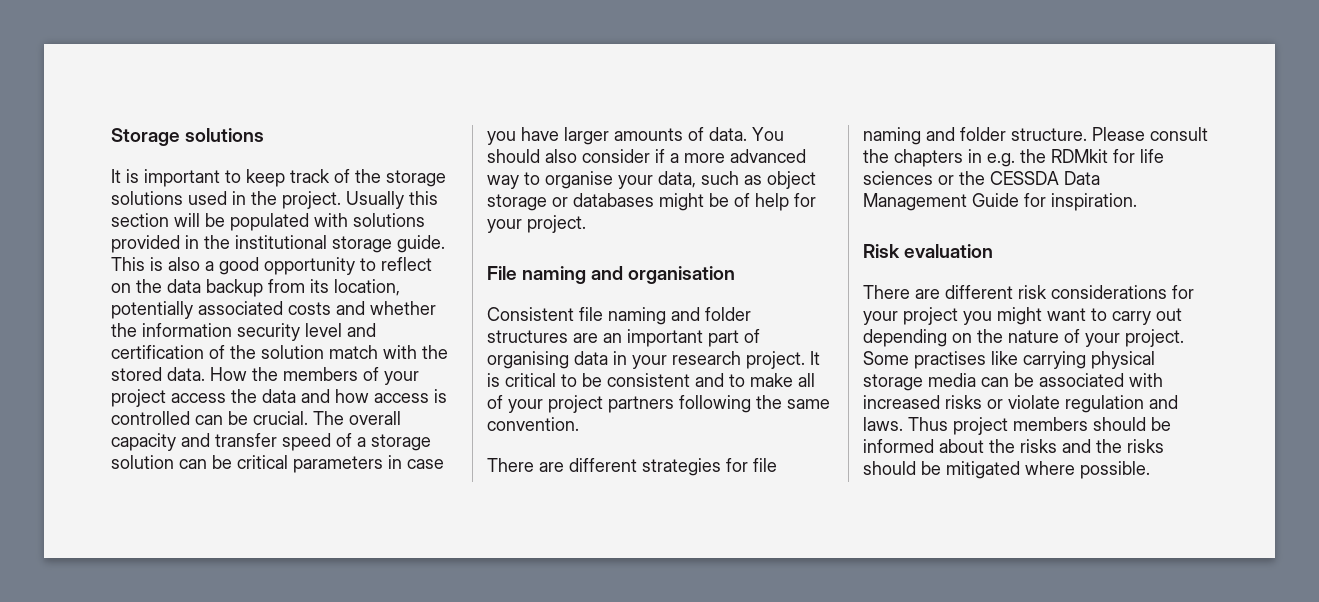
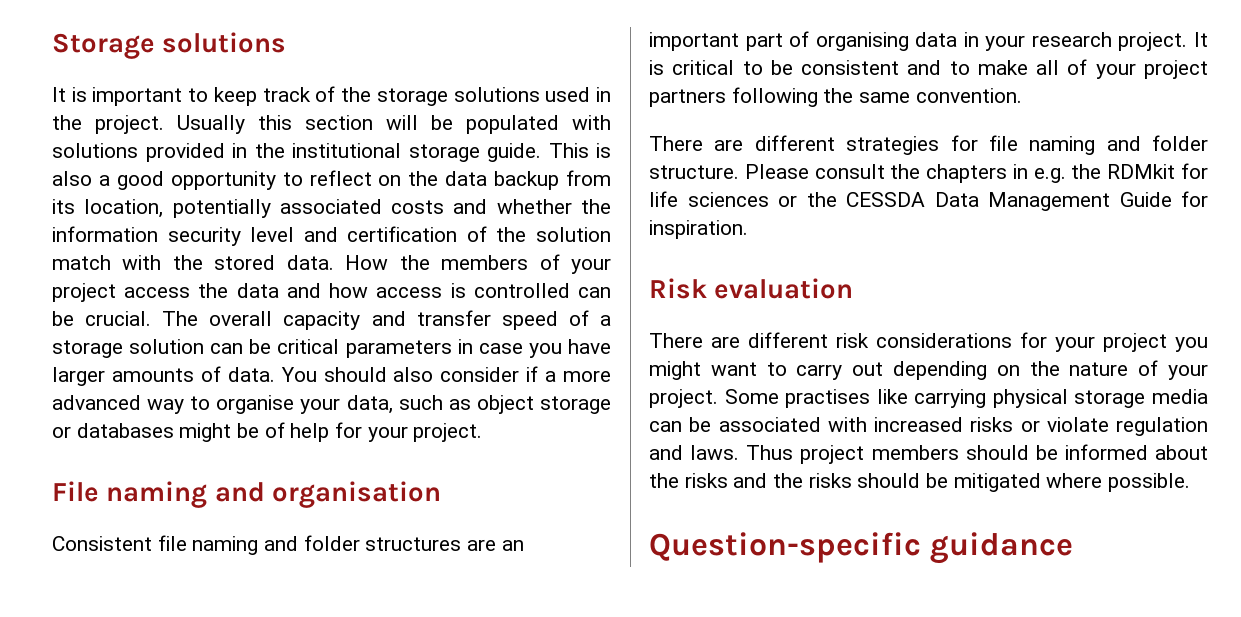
+ Question-specific guidance

